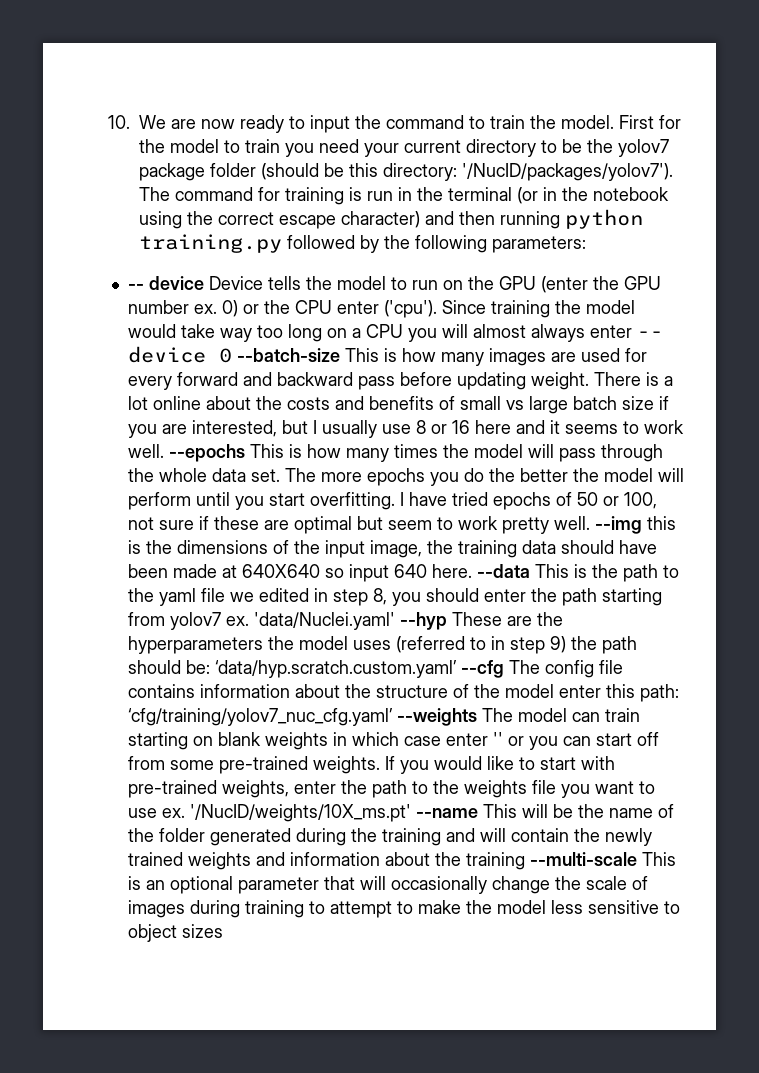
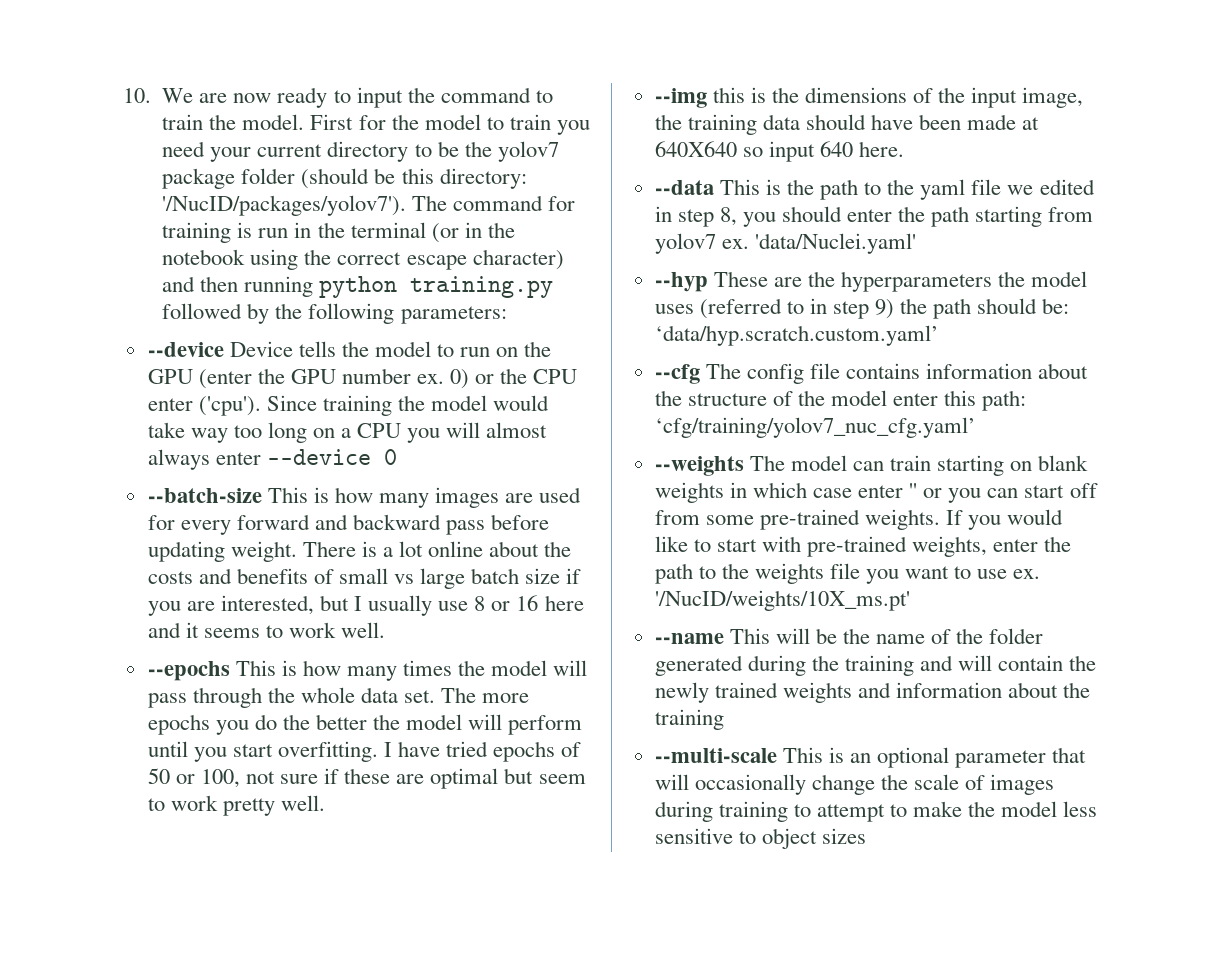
- -- device Device tells the model to run on the GPU (enter the GPU number ex.
+ --device Device tells the model to run on the GPU (enter the GPU number ex.
- Since training the model would take way too long on a CPU you will almost always enter -- device 0 --batch-size This is how many images are used for every forward and backward pass before updating weight.
+ Since training the model would take way too long on a CPU you will almost always enter --device 0
+ --batch-size This is how many images are used for every forward and backward pass before updating weight.
- There is a lot online about the costs and benefits of small vs large batch size if you are interested, but I usually use 8 or 16 here and it seems to work well. --epochs This is how many times the model will pass through the whole data set.
+ There is a lot online about the costs and benefits of small vs large batch size if you are interested, but I usually use 8 or 16 here and it seems to work well.
+ --epochs This is how many times the model will pass through the whole data set.
- I have tried epochs of 50 or 100, not sure if these are optimal but seem to work pretty well. --img this is the dimensions of the input image, the training data should have been made at 640X640 so input 640 here. --data This is the path to the yaml file we edited in step 8, you should enter the path starting from yolov7 ex.
+ I have tried epochs of 50 or 100, not sure if these are optimal but seem to work pretty well.
+ --img this is the dimensions of the input image, the training data should have been made at 640X640 so input 640 here.
+ --data This is the path to the yaml file we edited in step 8, you should enter the path starting from yolov7 ex.
- 'data/Nuclei.yaml' --hyp These are the hyperparameters the model uses (referred to in step 9) the path should be: ‘data/hyp.scratch.custom.yaml’ --cfg The config file contains information about the structure of the model enter this path: ‘cfg/training/yolov7_nuc_cfg.yaml’ --weights The model can train starting on blank weights in which case enter '' or you can start off from some pre-trained weights.
+ 'data/Nuclei.yaml'
+ --hyp These are the hyperparameters the model uses (referred to in step 9) the path should be: ‘data/hyp.scratch.custom.yaml’
+ --cfg The config file contains information about the structure of the model enter this path: ‘cfg/training/yolov7_nuc_cfg.yaml’
+ --weights The model can train starting on blank weights in which case enter '' or you can start off from some pre-trained weights.
- '/NucID/weights/10X_ms.pt' --name This will be the name of the folder generated during the training and will contain the newly trained weights and information about the training --multi-scale This is an optional parameter that will occasionally change the scale of images during training to attempt to make the model less sensitive to object sizes
+ '/NucID/weights/10X_ms.pt'
+ --name This will be the name of the folder generated during the training and will contain the newly trained weights and information about the training
+ --multi-scale This is an optional parameter that will occasionally change the scale of images during training to attempt to make the model less sensitive to object sizes

